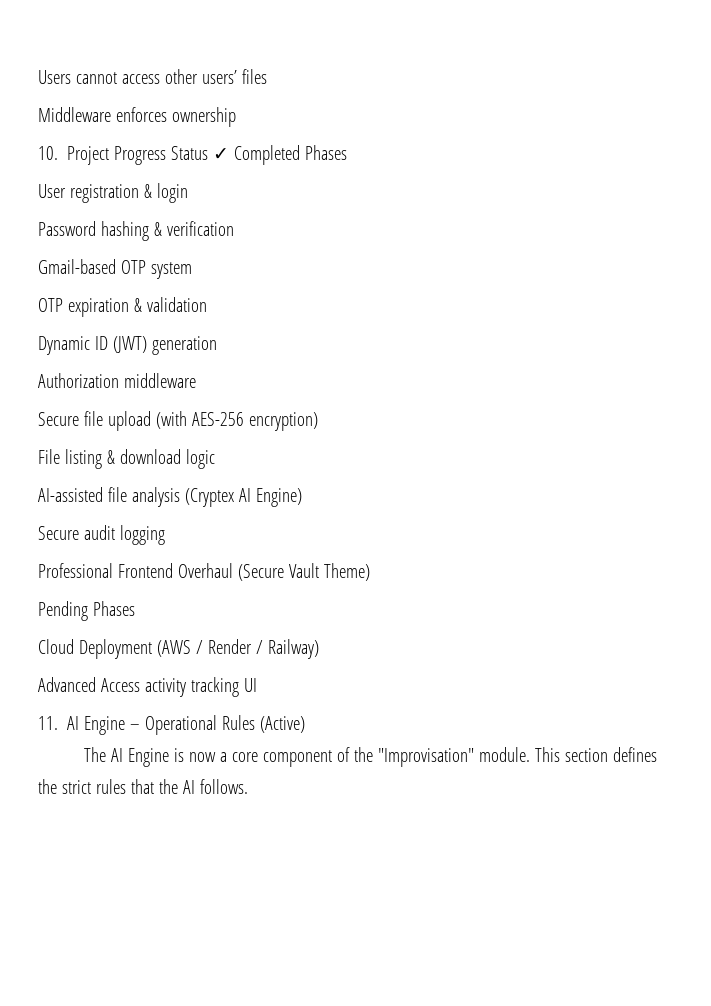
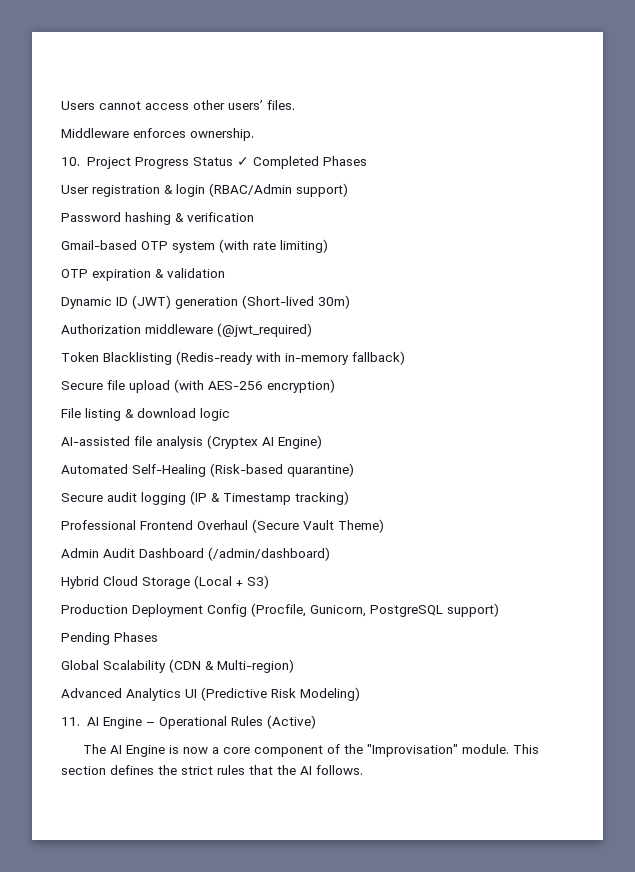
- Users cannot access other users’ files
+ Users cannot access other users’ files.
- Middleware enforces ownership
+ Middleware enforces ownership.
- User registration & login
+ User registration & login (RBAC/Admin support)
- Gmail-based OTP system
+ Gmail-based OTP system (with rate limiting)
- Dynamic ID (JWT) generation
+ Dynamic ID (JWT) generation (Short-lived 30m)
- Authorization middleware
+ Authorization middleware (@jwt_required)
+ Token Blacklisting (Redis-ready with in-memory fallback)
+ Automated Self-Healing (Risk-based quarantine)
- Secure audit logging
+ Secure audit logging (IP & Timestamp tracking)
+ Admin Audit Dashboard (/admin/dashboard)
+ Hybrid Cloud Storage (Local + S3)
+ Production Deployment Config (Procfile, Gunicorn, PostgreSQL support)
  Pending Phases
- Cloud Deployment (AWS / Render / Railway)
- Advanced Access activity tracking UI
+ Global Scalability (CDN & Multi-region)
+ Advanced Analytics UI (Predictive Risk Modeling)

